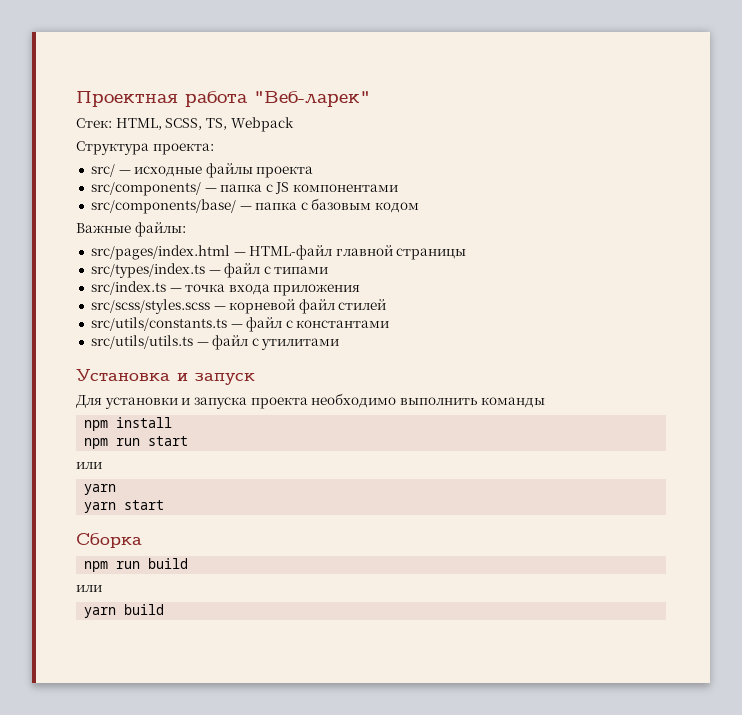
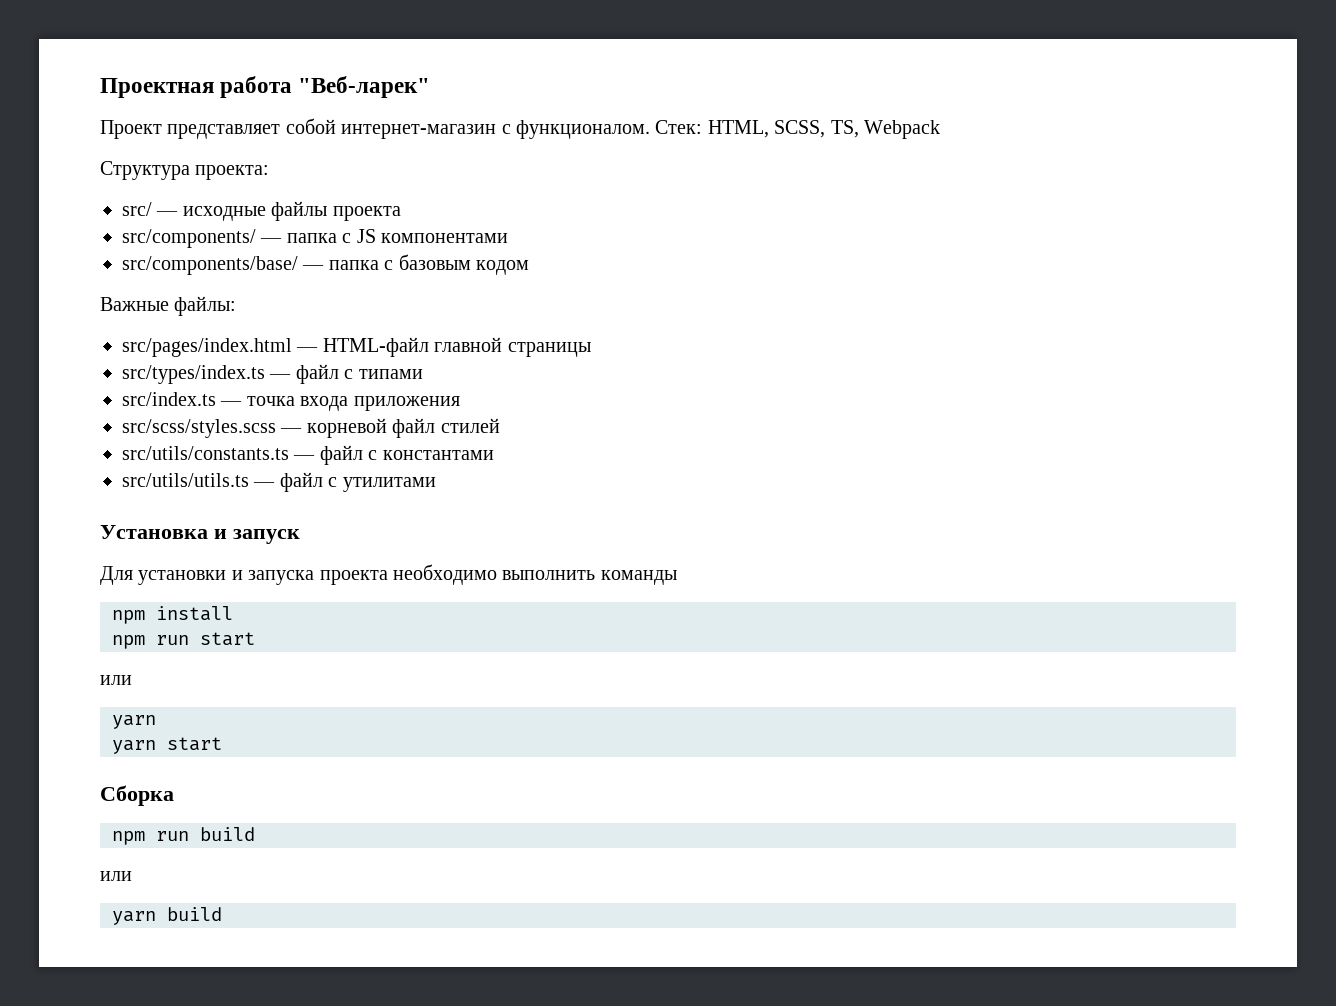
+ Проект представляет собой интернет-магазин с функционалом.

